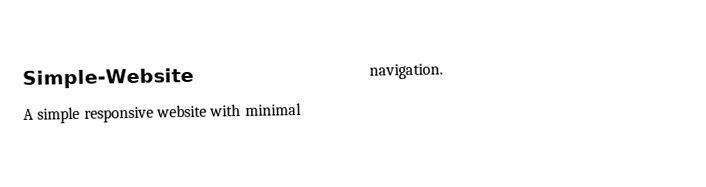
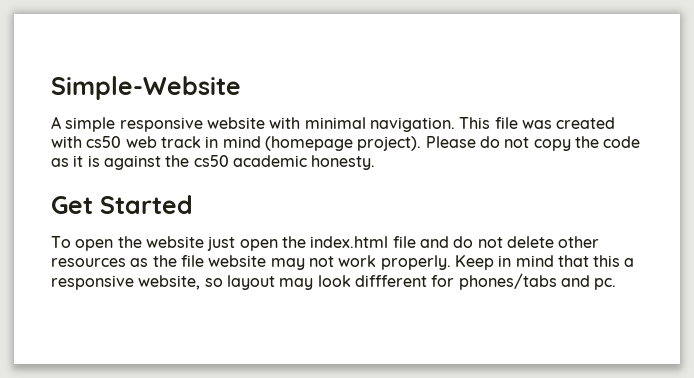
+ This file was created with cs50 web track in mind (homepage project). Please do not copy the code as it is against the cs50 academic honesty.
+ Get Started
+ To open the website just open the index.html file and do not delete other resources as the file website may not work properly. Keep in mind that this a responsive website, so layout may look diffferent for phones/tabs and pc.

